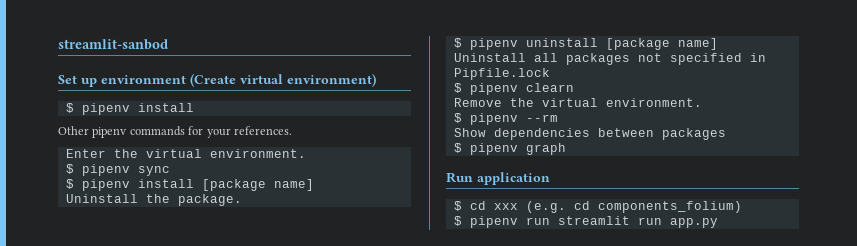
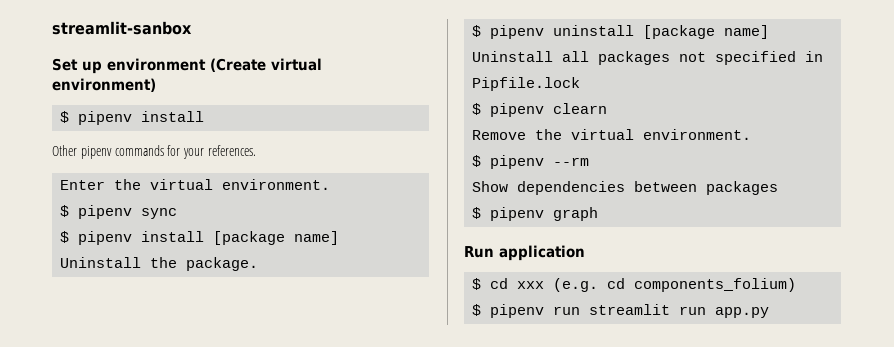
- streamlit-sanbod
+ streamlit-sanbox

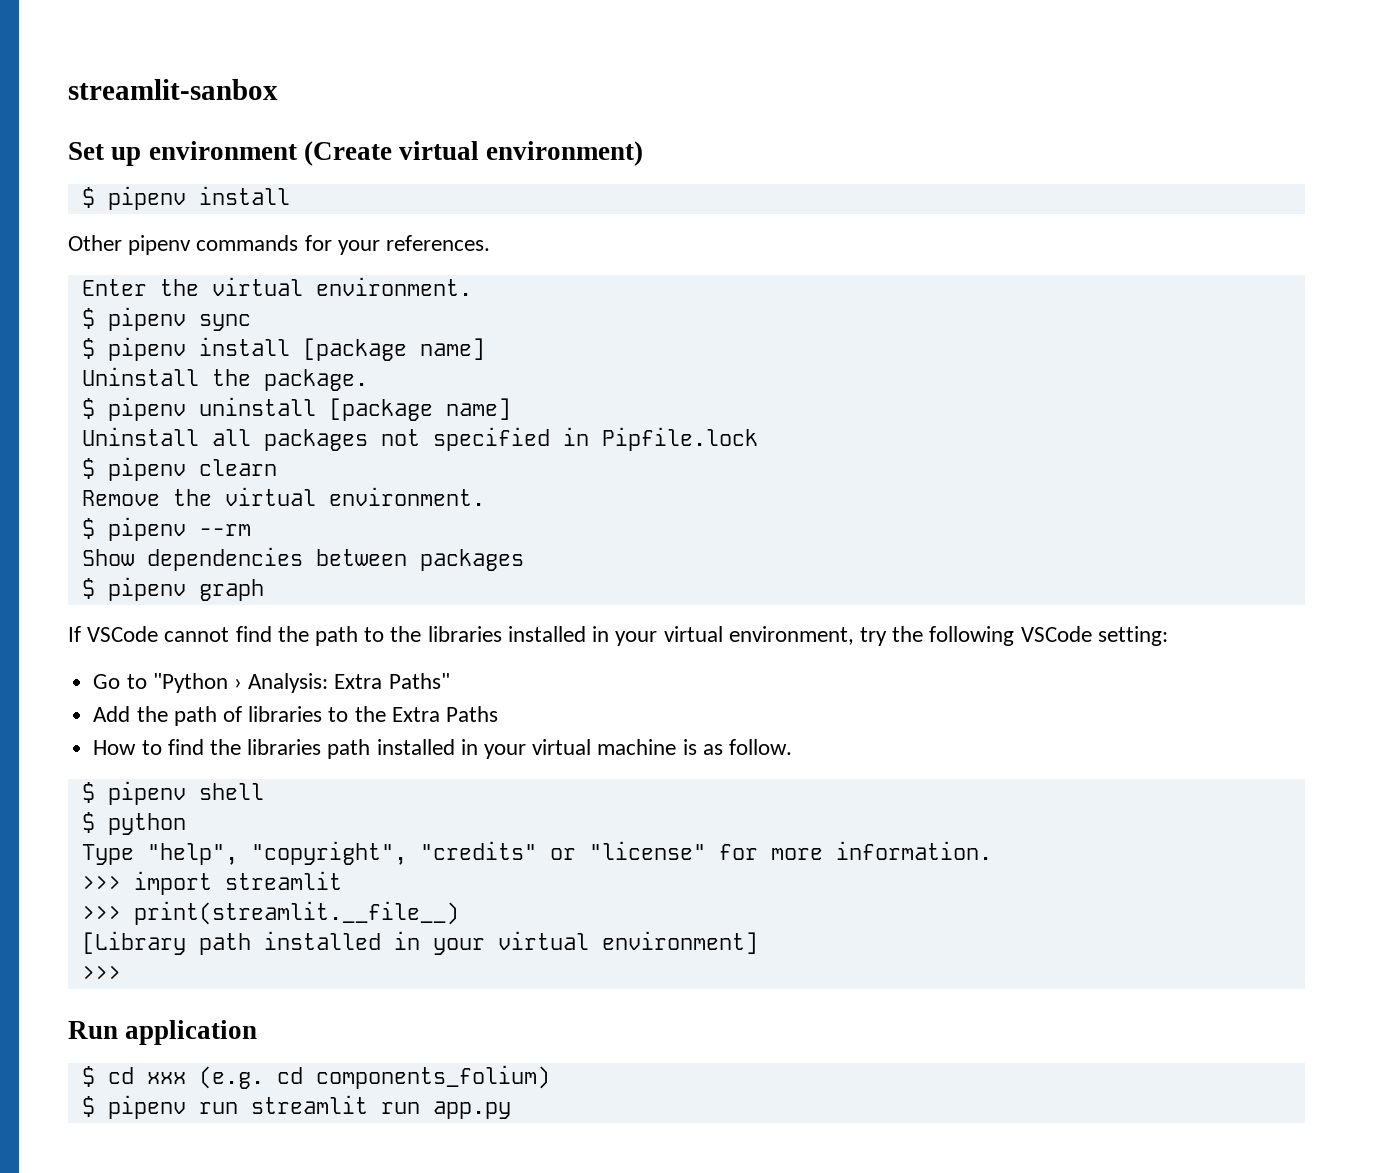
+ If VSCode cannot find the path to the libraries installed in your virtual environment, try the following VSCode setting:
+ Go to "Python › Analysis: Extra Paths"
+ Add the path of libraries to the Extra Paths
+ How to find the libraries path installed in your virtual machine is as follow.
+ $ pipenv shell
+ $ python
+ Type "help", "copyright", "credits" or "license" for more information.
+ >>> import streamlit
+ >>> print(streamlit.__file__)
+ [Library path installed in your virtual environment]
+ >>>

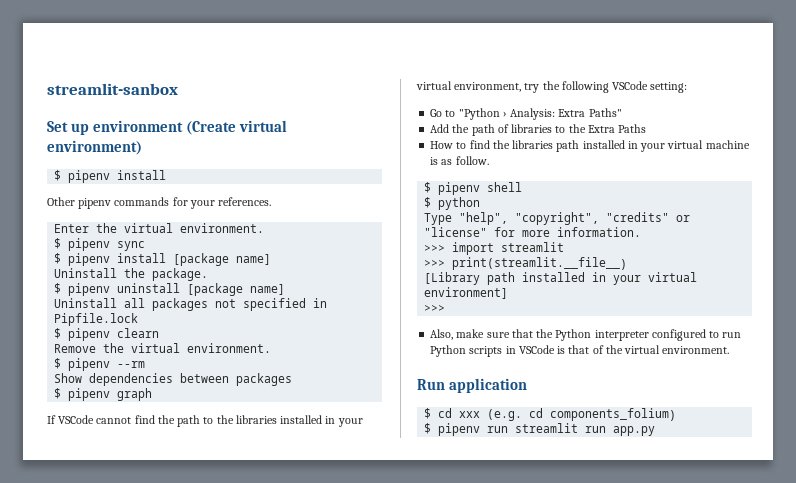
+ Also, make sure that the Python interpreter configured to run Python scripts in VSCode is that of the virtual environment.

